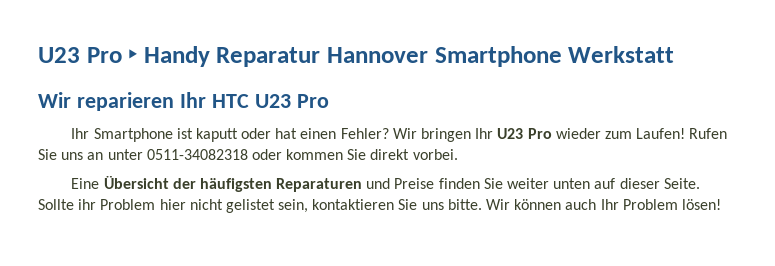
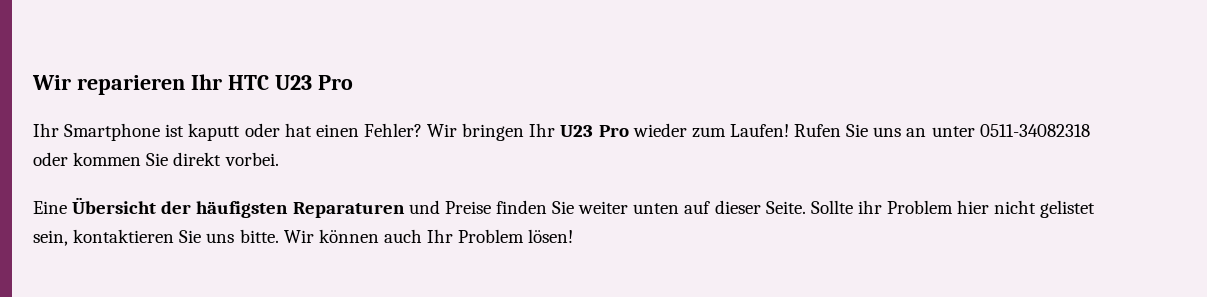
- U23 Pro ‣ Handy Reparatur Hannover Smartphone Werkstatt

